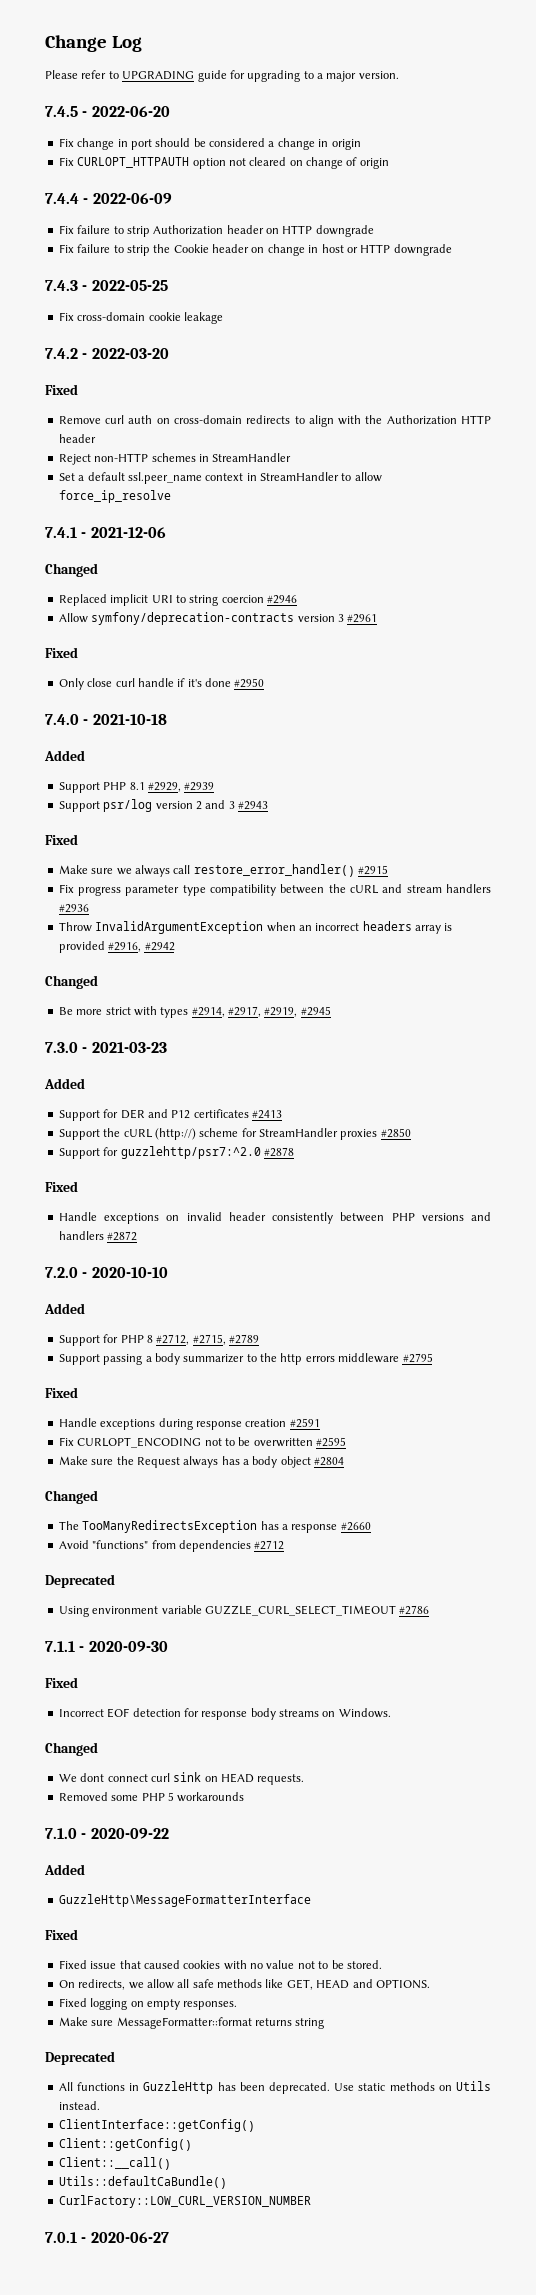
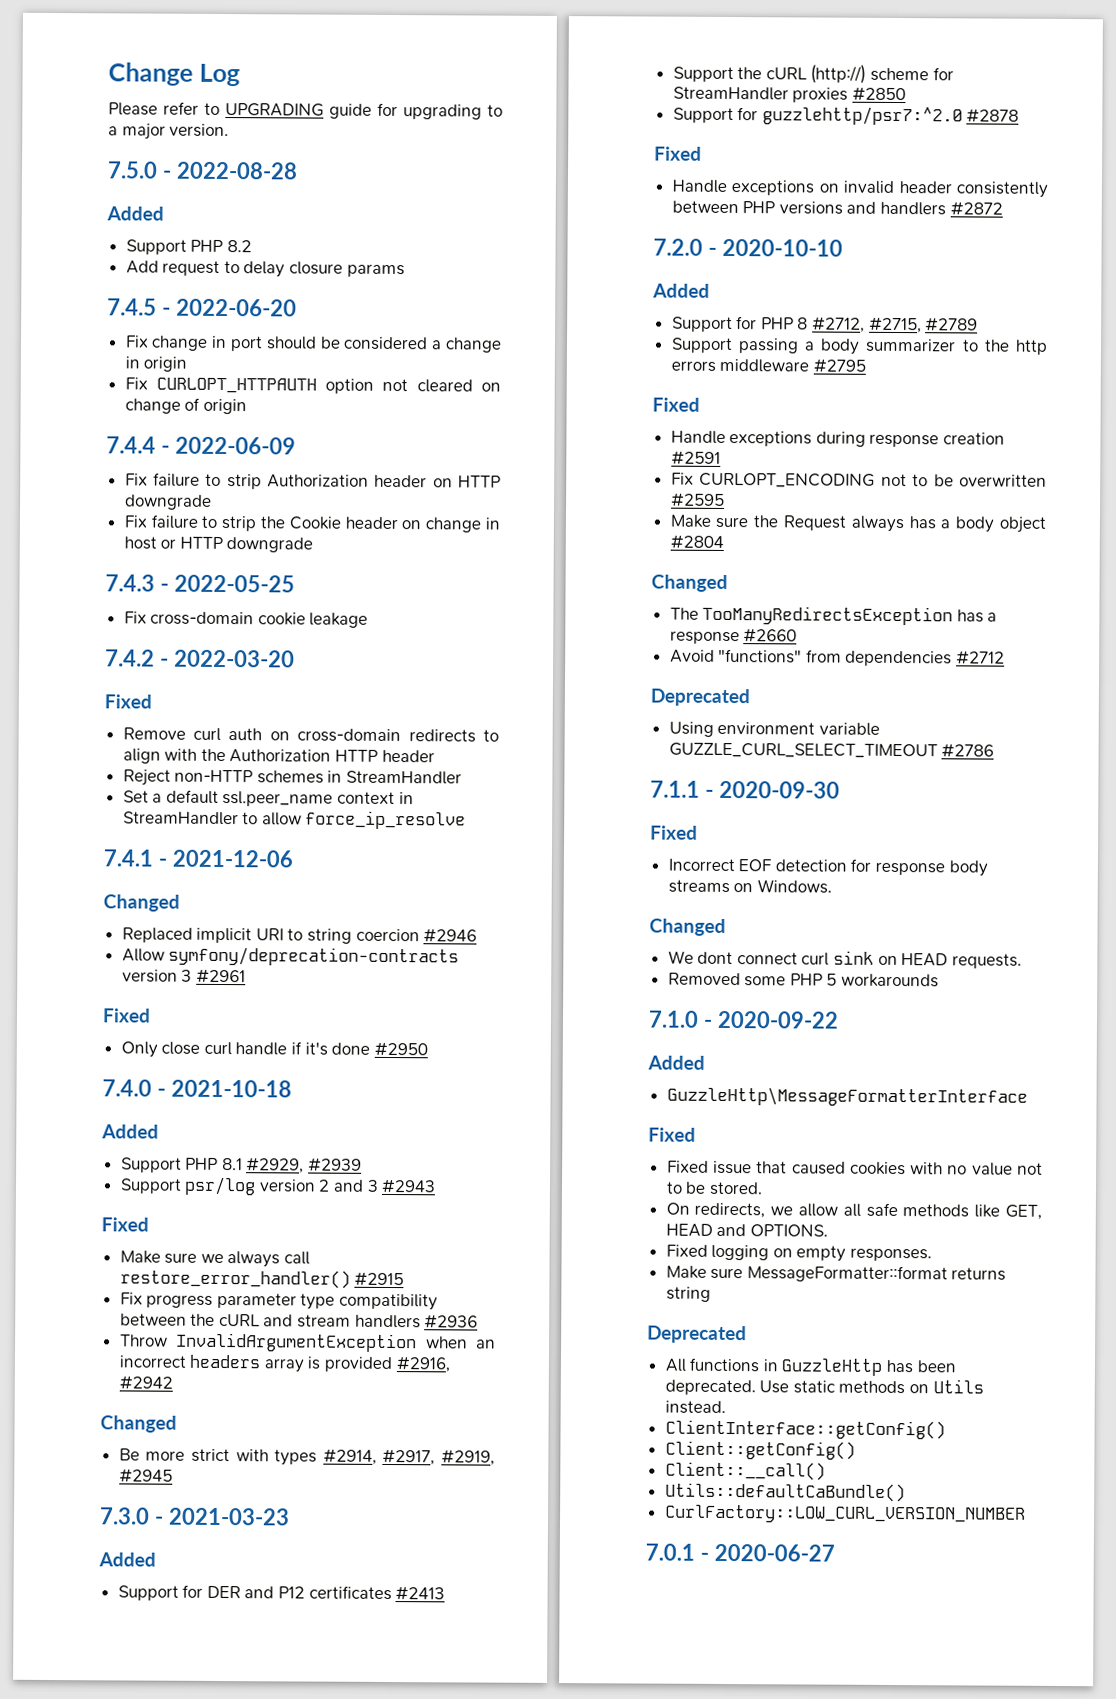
+ 7.5.0 - 2022-08-28
+ Added
+ Support PHP 8.2
+ Add request to delay closure params

